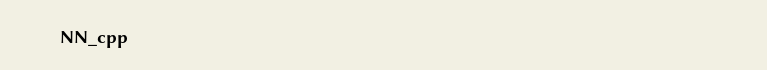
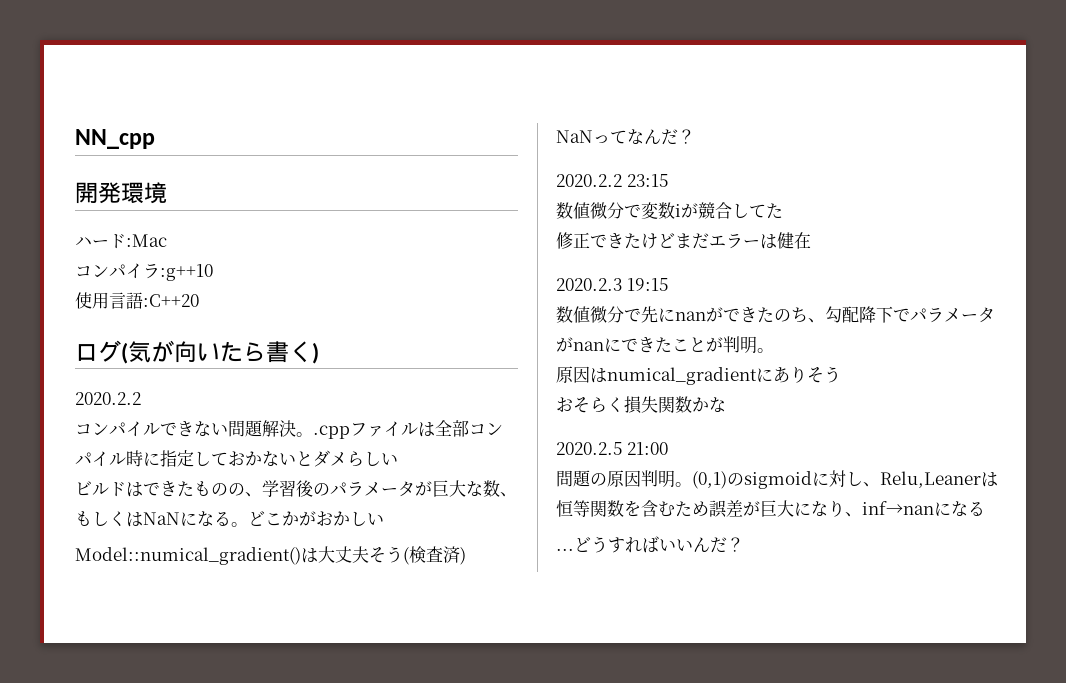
+ 開発環境
+ ハード:Mac
+ コンパイラ:g++10
+ 使用言語:C++20
+ ログ(気が向いたら書く)
+ 2020.2.2
+ コンパイルできない問題解決。.cppファイルは全部コンパイル時に指定しておかないとダメらしい
+ ビルドはできたものの、学習後のパラメータが巨大な数、もしくはNaNになる。どこかがおかしい
+ Model::numical_gradient()は大丈夫そう(検査済)
+ NaNってなんだ？
+ 2020.2.2 23:15
+ 数値微分で変数iが競合してた
+ 修正できたけどまだエラーは健在
+ 2020.2.3 19:15
+ 数値微分で先にnanができたのち、勾配降下でパラメータがnanにできたことが判明。
+ 原因はnumical_gradientにありそう
+ おそらく損失関数かな
+ 2020.2.5 21:00
+ 問題の原因判明。(0,1)のsigmoidに対し、Relu,Leanerは恒等関数を含むため誤差が巨大になり、inf→nanになる
+ ...どうすればいいんだ？

